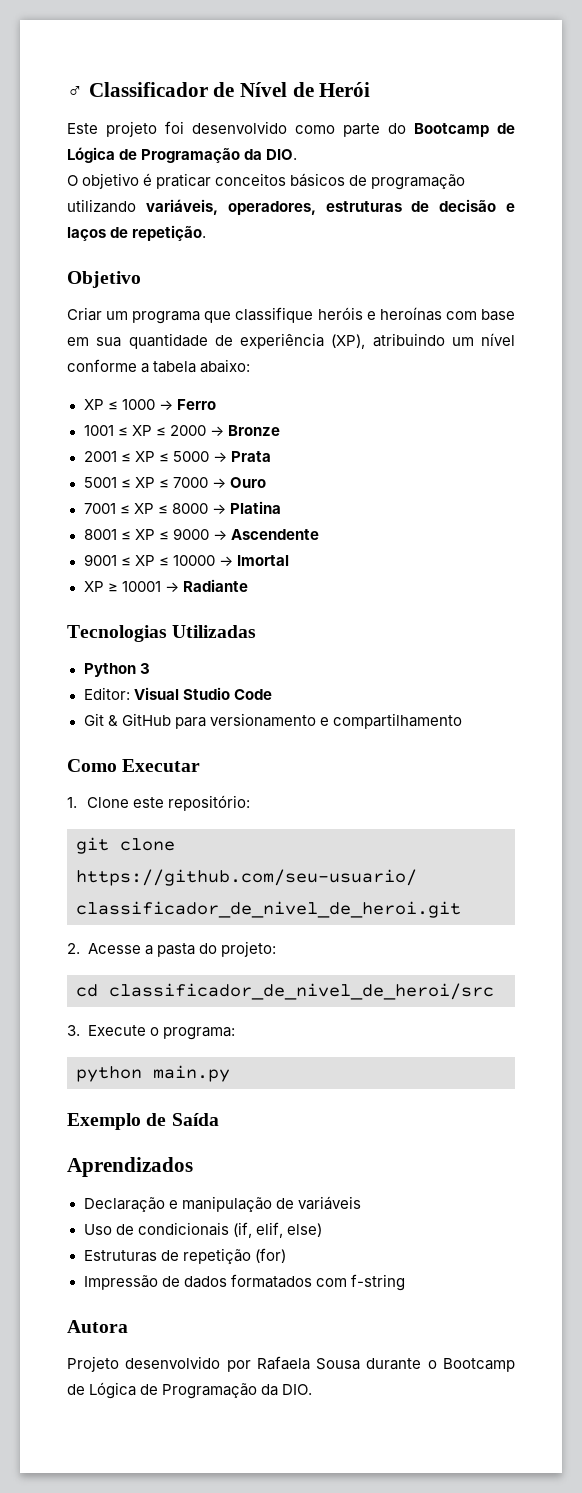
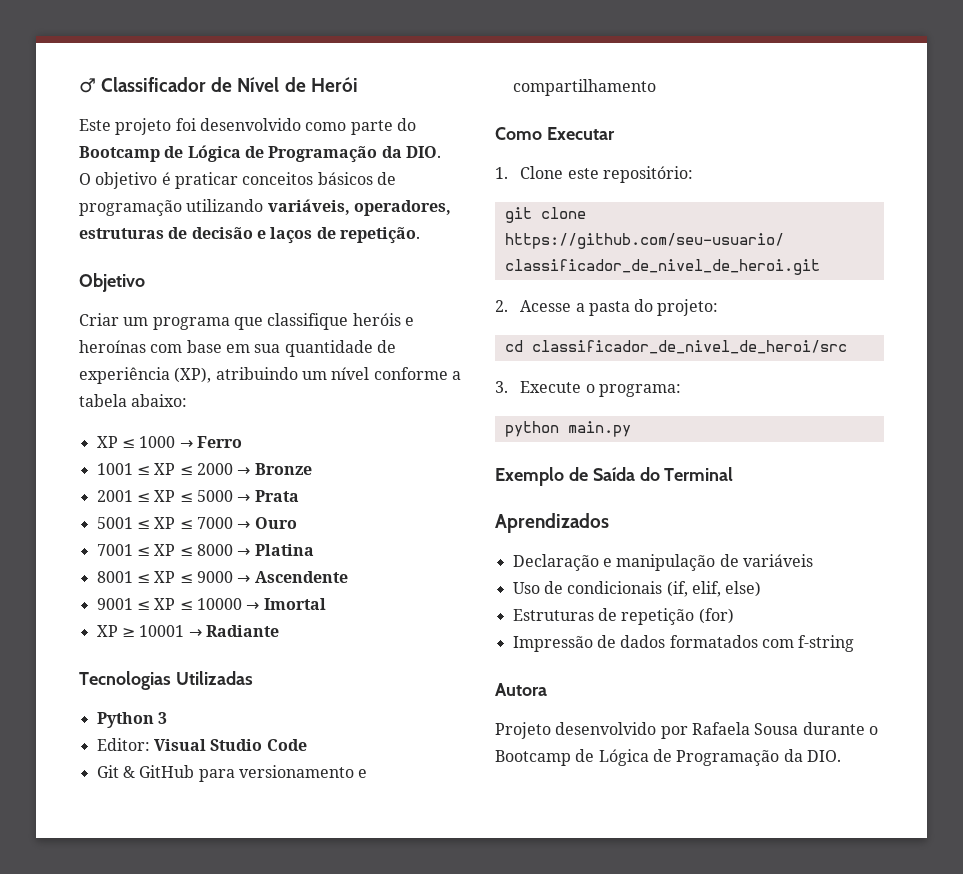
- Exemplo de Saída
+ Exemplo de Saída do Terminal

